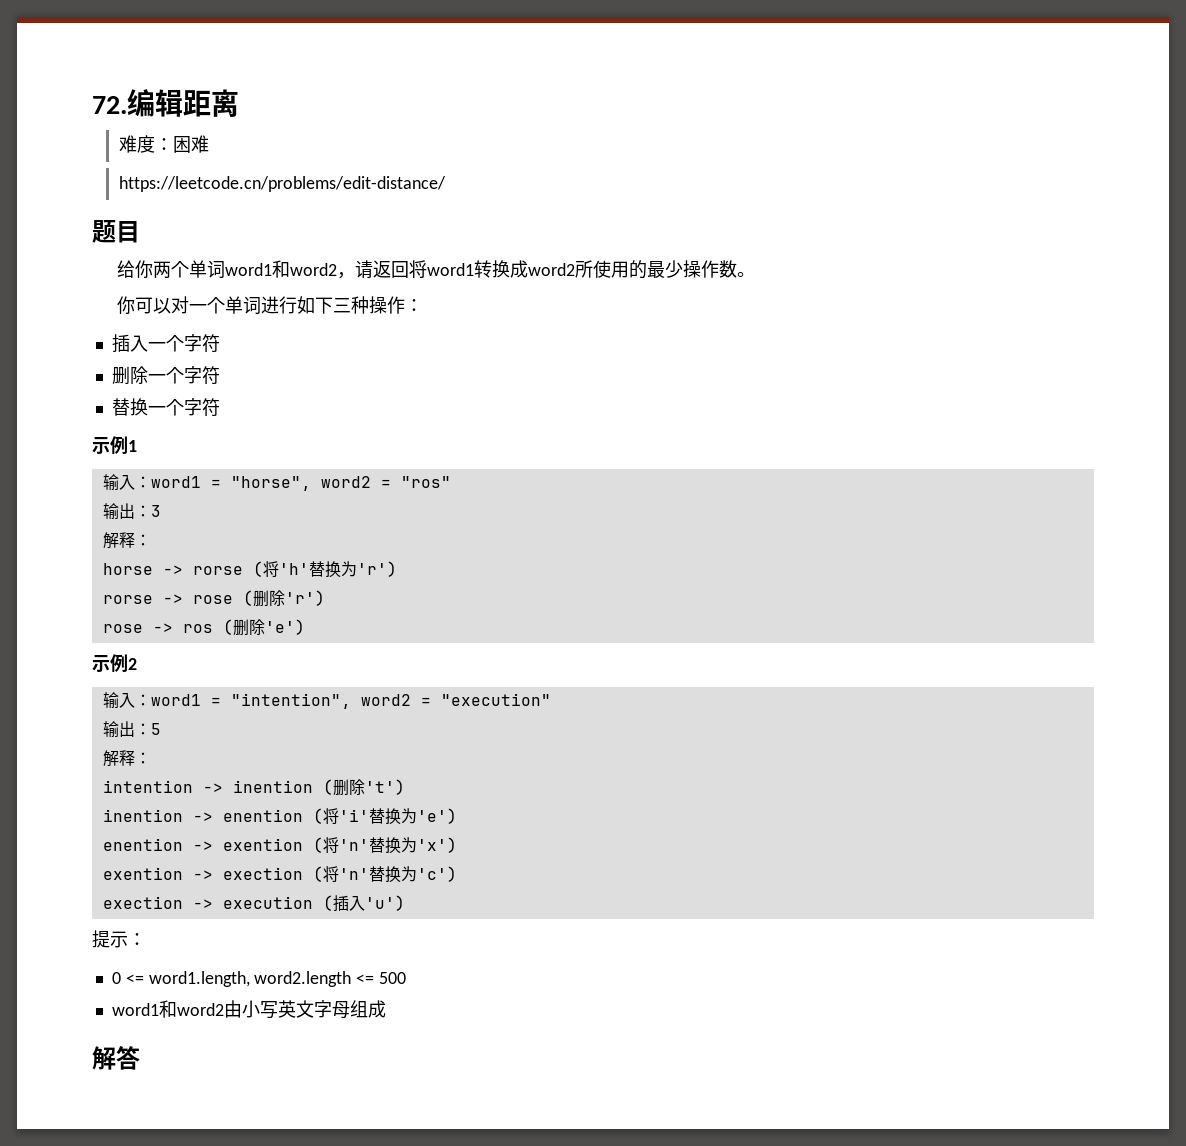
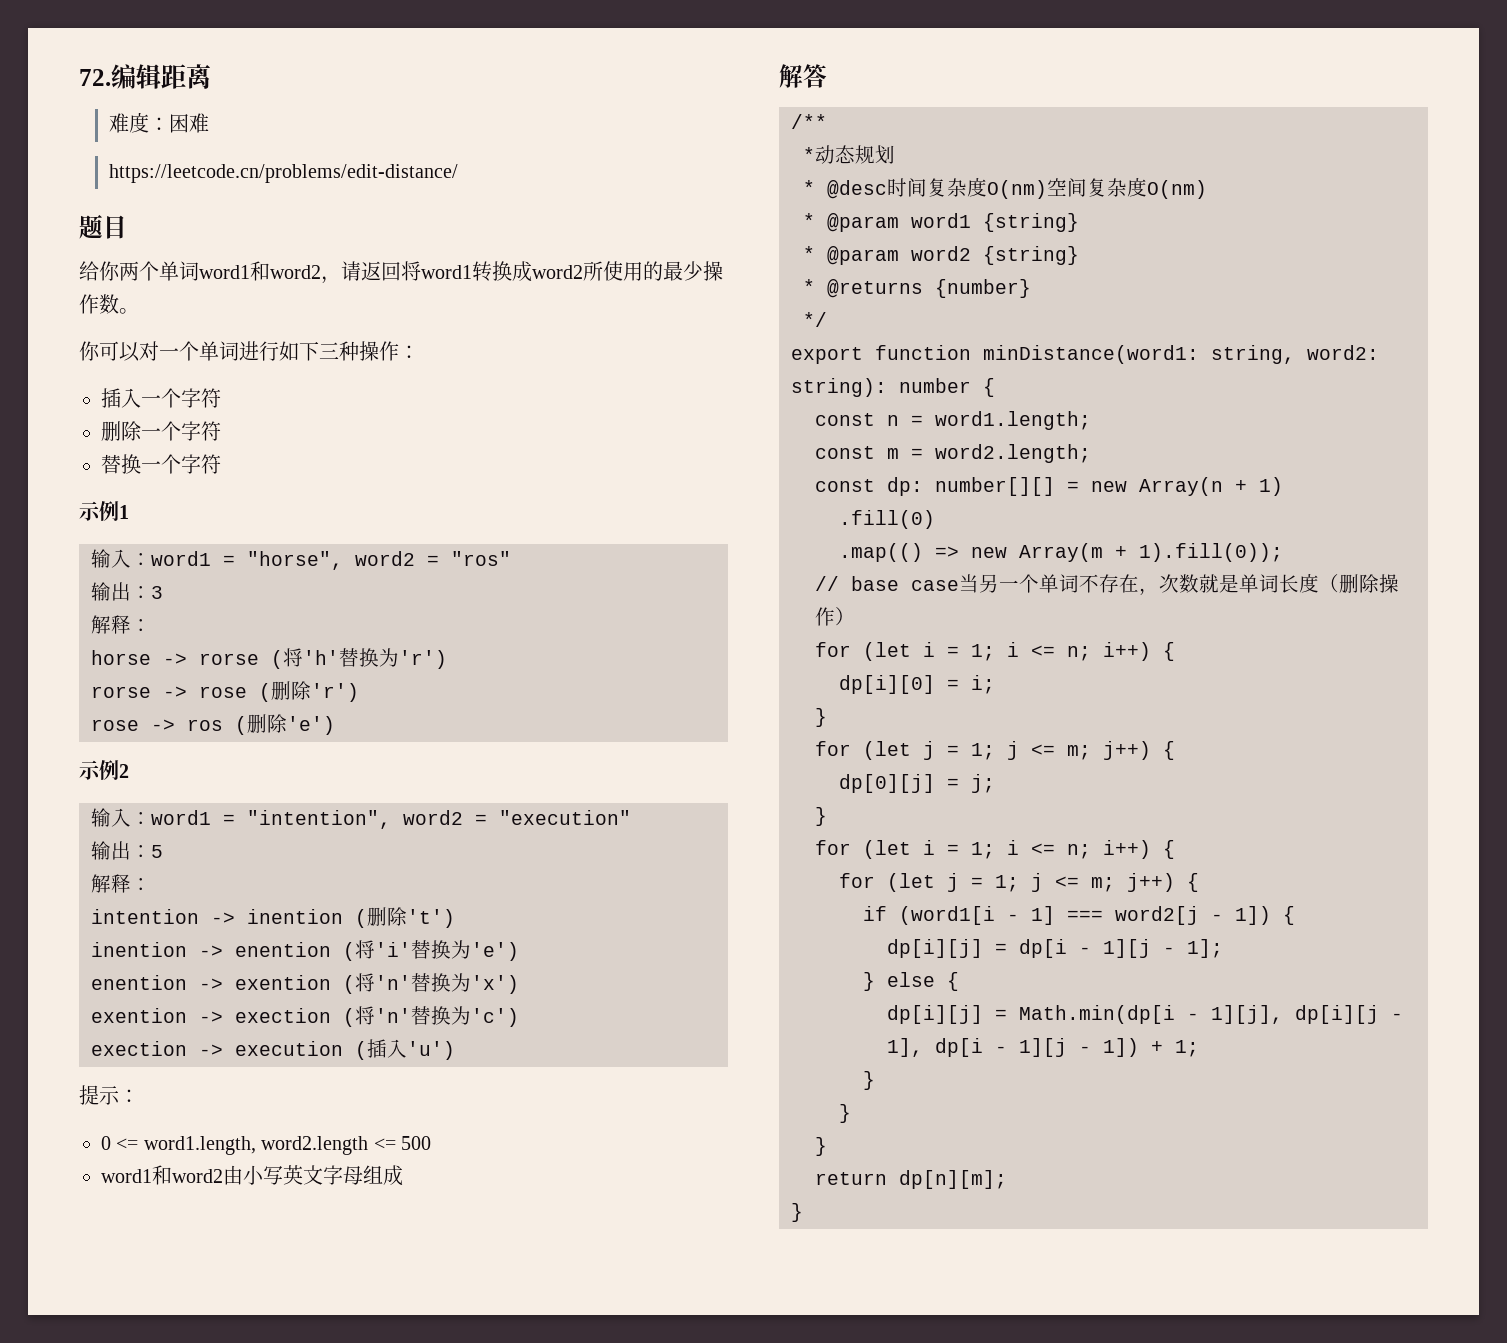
+ /**
+ *动态规划
+ * @desc时间复杂度O(nm)空间复杂度O(nm)
+ * @param word1 {string}
+ * @param word2 {string}
+ * @returns {number}
+ */
+ export function minDistance(word1: string, word2: string): number {
+ const n = word1.length;
+ const m = word2.length;
+ const dp: number[][] = new Array(n + 1)
+ .fill(0)
+ .map(() => new Array(m + 1).fill(0));
+ // base case当另一个单词不存在，次数就是单词长度（删除操作）
+ for (let i = 1; i <= n; i++) {
+ dp[i][0] = i;
+ }
+ for (let j = 1; j <= m; j++) {
+ dp[0][j] = j;
+ }
+ for (let i = 1; i <= n; i++) {
+ for (let j = 1; j <= m; j++) {
+ if (word1[i - 1] === word2[j - 1]) {
+ dp[i][j] = dp[i - 1][j - 1];
+ } else {
+ dp[i][j] = Math.min(dp[i - 1][j], dp[i][j - 1], dp[i - 1][j - 1]) + 1;
+ }
+ }
+ }
+ return dp[n][m];
+ }

